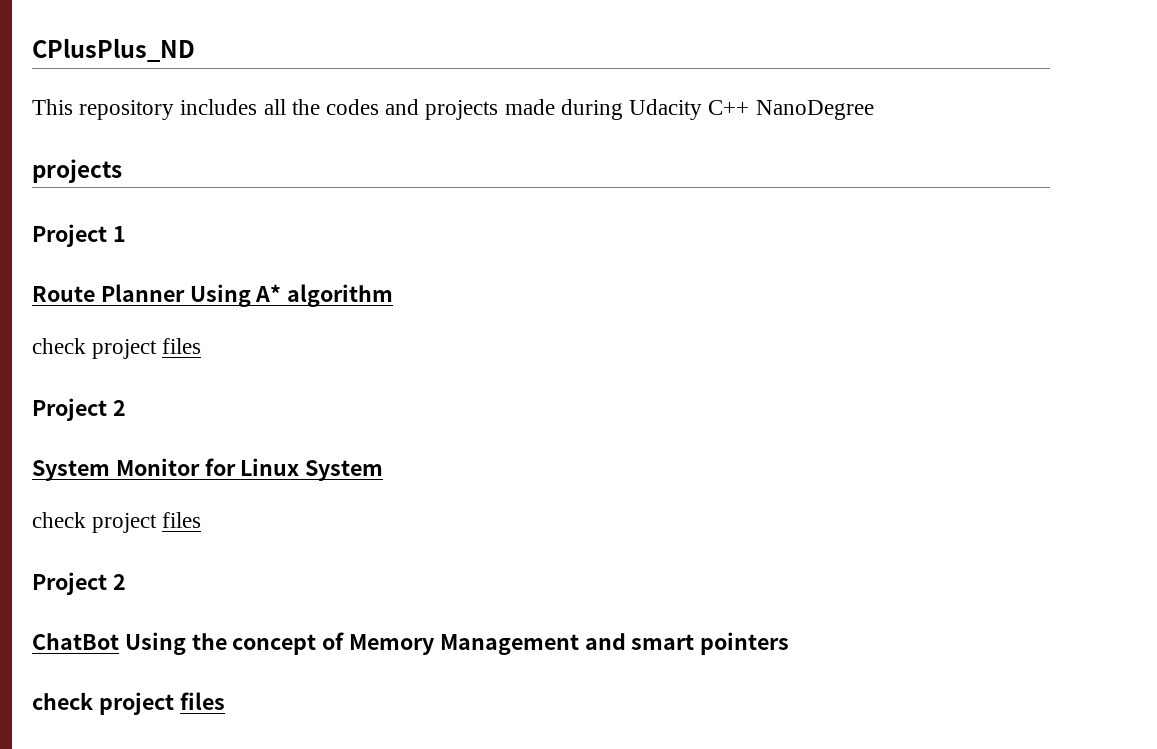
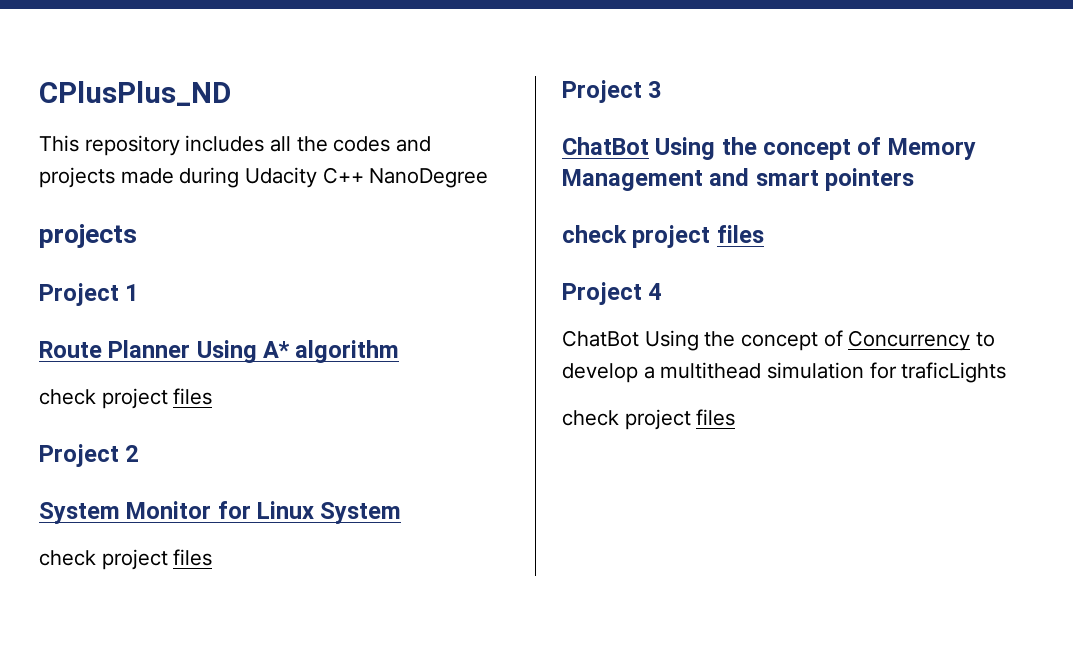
  System Monitor for Linux System
  check project files
- Project 2
+ Project 3
+ Project 4
+ ChatBot Using the concept of Concurrency to develop a multithead simulation for traficLights
+ check project files

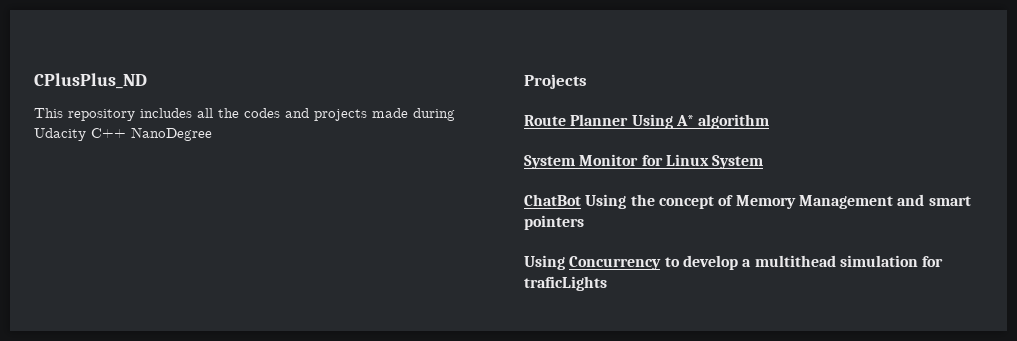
  This repository includes all the codes and projects made during Udacity C++ NanoDegree
- projects
- Project 1
+ Projects
  Route Planner Using A* algorithm
- check project files
- Project 2
  System Monitor for Linux System
- check project files
- Project 3
  ChatBot Using the concept of Memory Management and smart pointers
- check project files
- Project 4
- ChatBot Using the concept of Concurrency to develop a multithead simulation for traficLights
- check project files
+ Using Concurrency to develop a multithead simulation for traficLights

